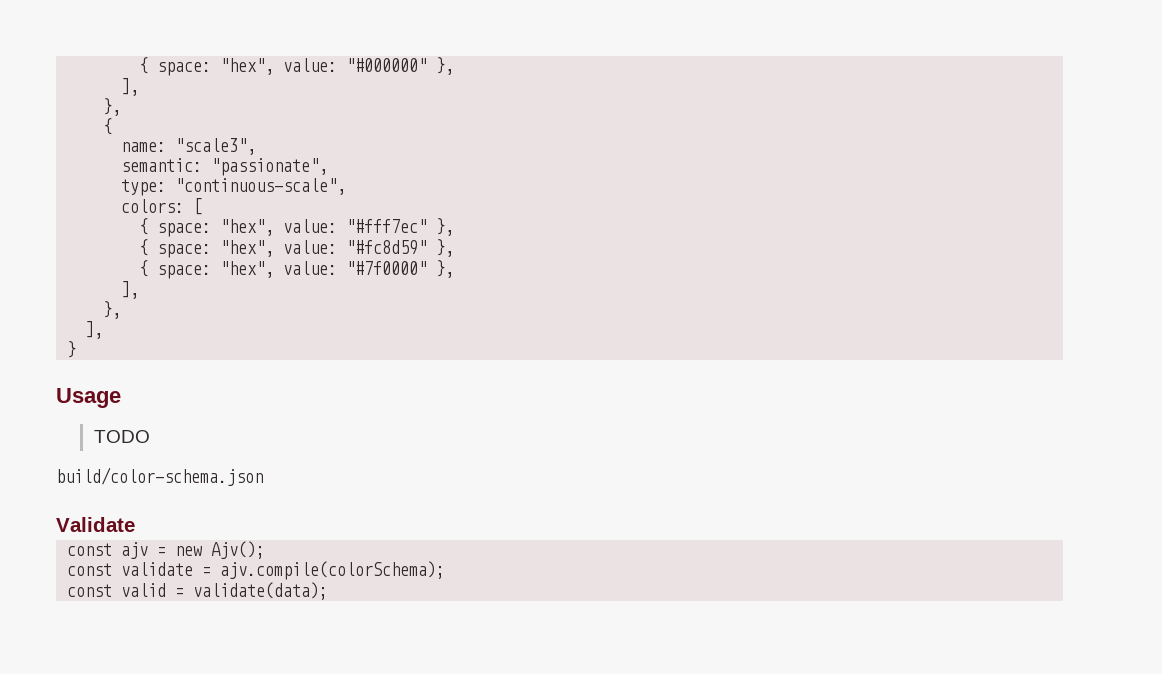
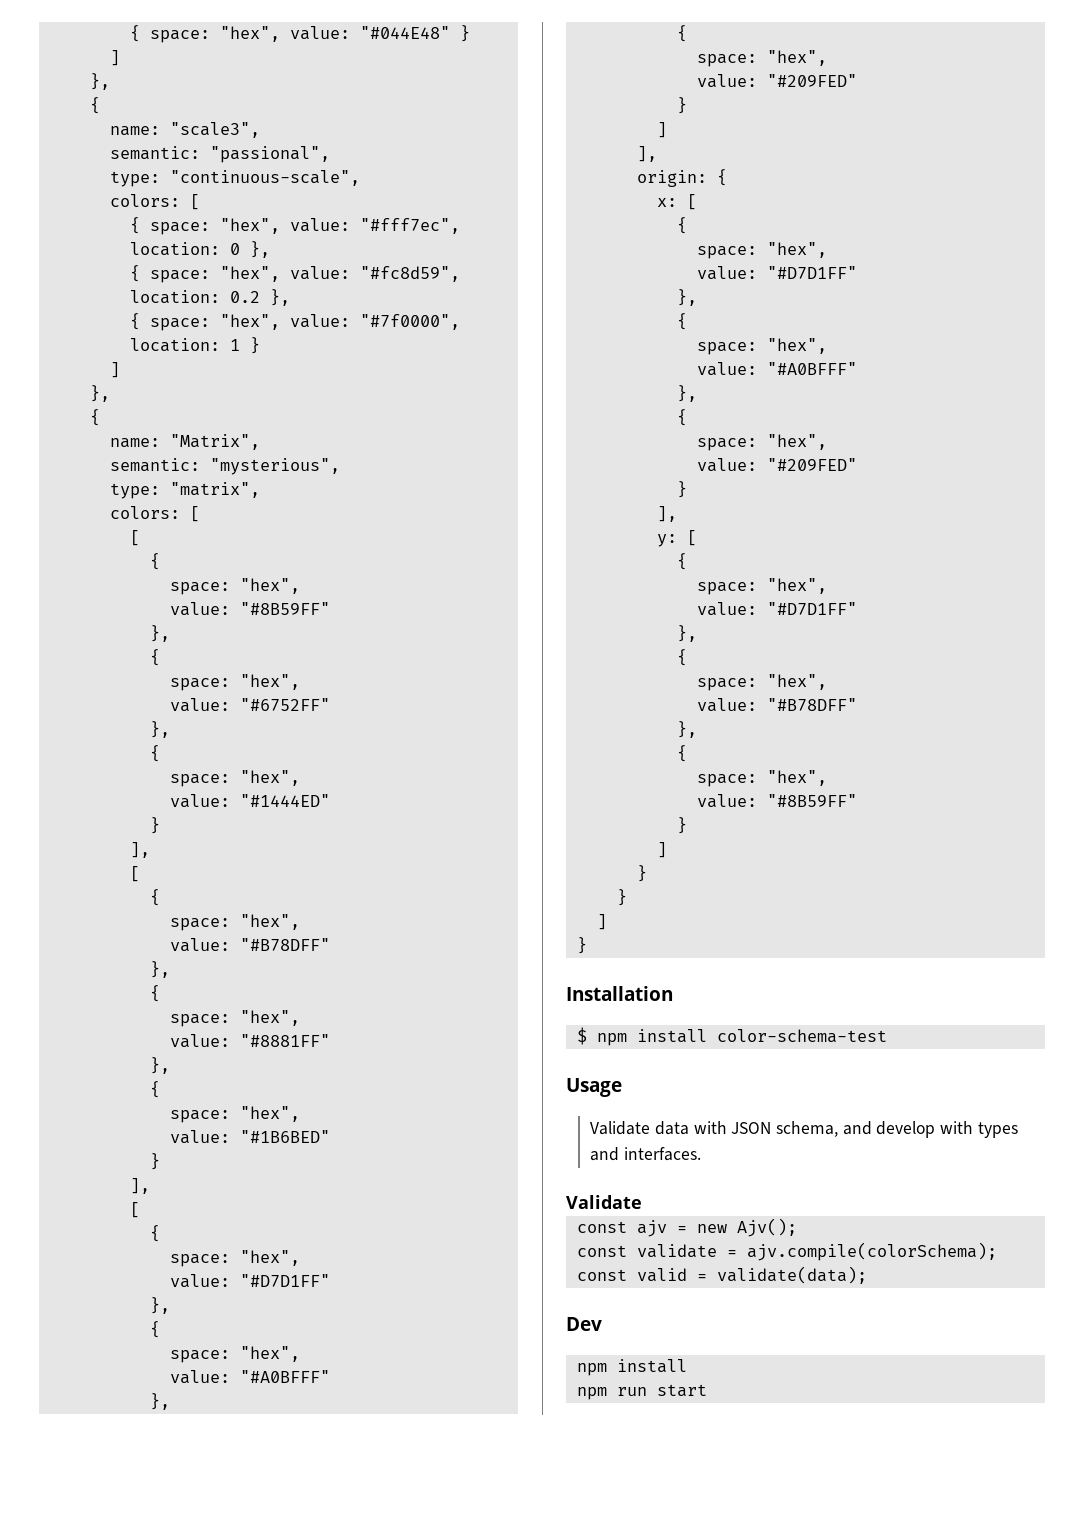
- { space: "hex", value: "#000000" },
- ],
+ { space: "hex", value: "#044E48" }
+ ]
- semantic: "passionate",
+ semantic: "passional",
- { space: "hex", value: "#fff7ec" },
- { space: "hex", value: "#fc8d59" },
- { space: "hex", value: "#7f0000" },
+ { space: "hex", value: "#fff7ec", location: 0 },
+ { space: "hex", value: "#fc8d59", location: 0.2 },
+ { space: "hex", value: "#7f0000", location: 1 }
+ ]
+ },
+ {
+ name: "Matrix",
+ semantic: "mysterious",
+ type: "matrix",
+ colors: [
+ [
+ {
+ space: "hex",
+ value: "#8B59FF"
+ },
+ {
+ space: "hex",
+ value: "#6752FF"
+ },
+ {
+ space: "hex",
+ value: "#1444ED"
+ }
  ],
+ [
+ {
+ space: "hex",
+ value: "#B78DFF"
  },
+ {
+ space: "hex",
+ value: "#8881FF"
+ },
+ {
+ space: "hex",
+ value: "#1B6BED"
+ }
  ],
+ [
+ {
+ space: "hex",
+ value: "#D7D1FF"
+ },
+ {
+ space: "hex",
+ value: "#A0BFFF"
+ },
+ {
+ space: "hex",
+ value: "#209FED"
  }
+ ]
+ ],
+ origin: {
+ x: [
+ {
+ space: "hex",
+ value: "#D7D1FF"
+ },
+ {
+ space: "hex",
+ value: "#A0BFFF"
+ },
+ {
+ space: "hex",
+ value: "#209FED"
+ }
+ ],
+ y: [
+ {
+ space: "hex",
+ value: "#D7D1FF"
+ },
+ {
+ space: "hex",
+ value: "#B78DFF"
+ },
+ {
+ space: "hex",
+ value: "#8B59FF"
+ }
+ ]
+ }
+ }
+ ]
+ }
+ Installation
+ $ npm install color-schema-test
  Usage
- TODO
- build/color-schema.json
+ Validate data with JSON schema, and develop with types and interfaces.
+ Dev
+ npm install
+ npm run start

